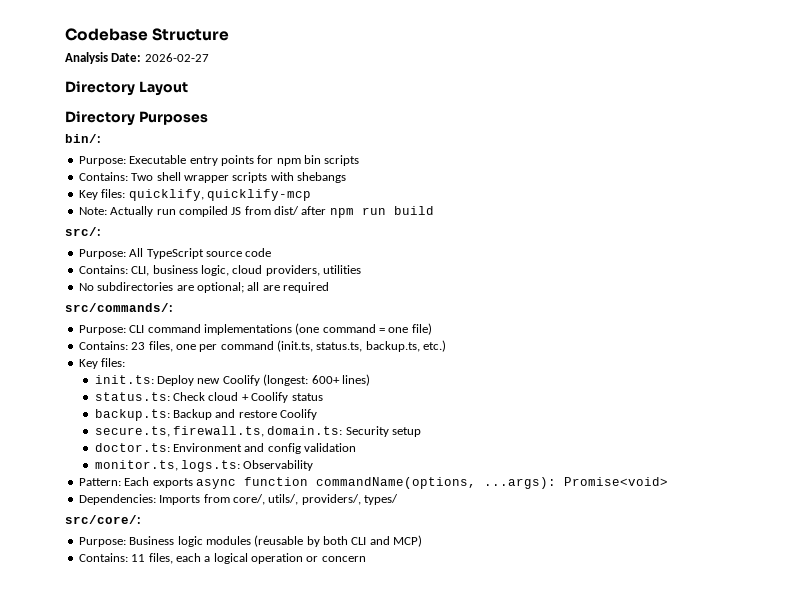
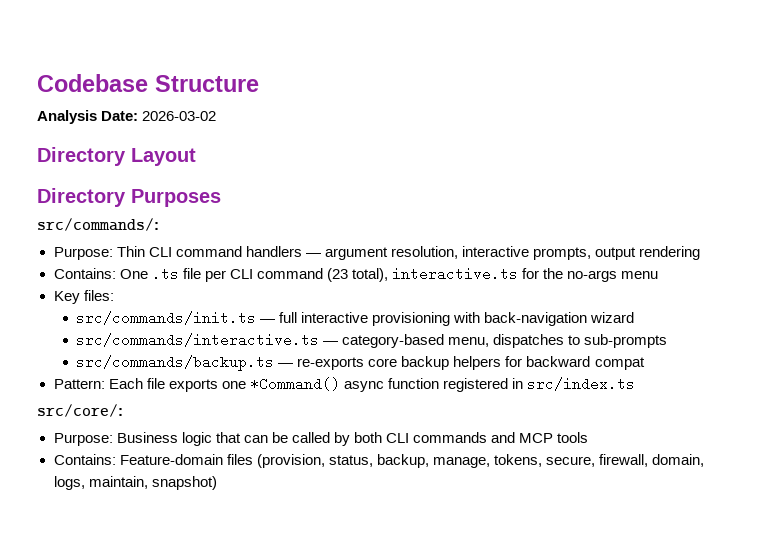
- Analysis Date: 2026-02-27
+ Analysis Date: 2026-03-02
- bin/:
- Purpose: Executable entry points for npm bin scripts
- Contains: Two shell wrapper scripts with shebangs
- Key files: quicklify, quicklify-mcp
- Note: Actually run compiled JS from dist/ after npm run build
- src/:
- Purpose: All TypeScript source code
- Contains: CLI, business logic, cloud providers, utilities
- No subdirectories are optional; all are required
- Purpose: CLI command implementations (one command = one file)
- Contains: 23 files, one per command (init.ts, status.ts, backup.ts, etc.)
+ Purpose: Thin CLI command handlers — argument resolution, interactive prompts, output rendering
+ Contains: One .ts file per CLI command (23 total), interactive.ts for the no-args menu
  Key files:
- init.ts: Deploy new Coolify (longest: 600+ lines)
- status.ts: Check cloud + Coolify status
- backup.ts: Backup and restore Coolify
- secure.ts, firewall.ts, domain.ts: Security setup
- doctor.ts: Environment and config validation
- monitor.ts, logs.ts: Observability
- Pattern: Each exports async function commandName(options, ...args): Promise<void>
- Dependencies: Imports from core/, utils/, providers/, types/
+ src/commands/init.ts — full interactive provisioning with back-navigation wizard
+ src/commands/interactive.ts — category-based menu, dispatches to sub-prompts
+ src/commands/backup.ts — re-exports core backup helpers for backward compat
+ Pattern: Each file exports one *Command() async function registered in src/index.ts
  src/core/:
- Purpose: Business logic modules (reusable by both CLI and MCP)
- Contains: 11 files, each a logical operation or concern
+ Purpose: Business logic that can be called by both CLI commands and MCP tools
+ Contains: Feature-domain files (provision, status, backup, manage, tokens, secure, firewall, domain, logs, maintain, snapshot)

